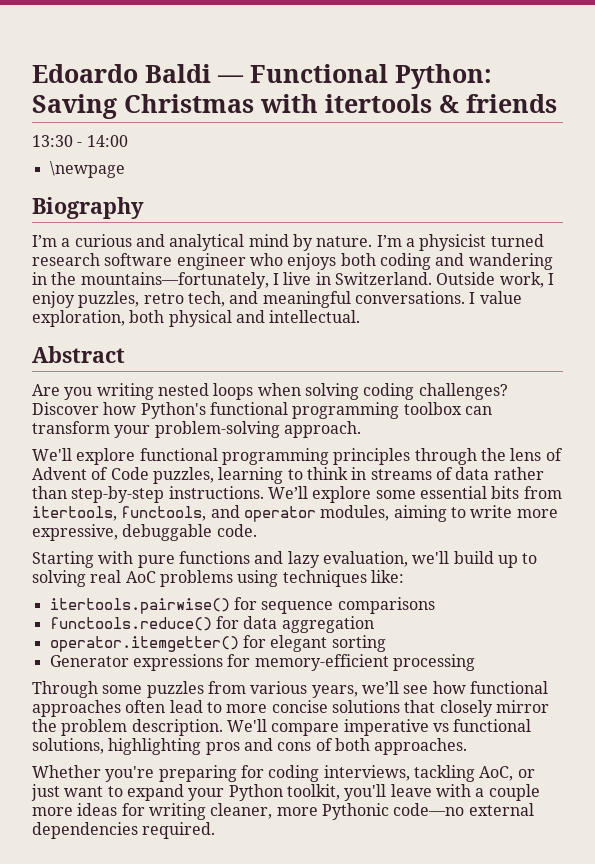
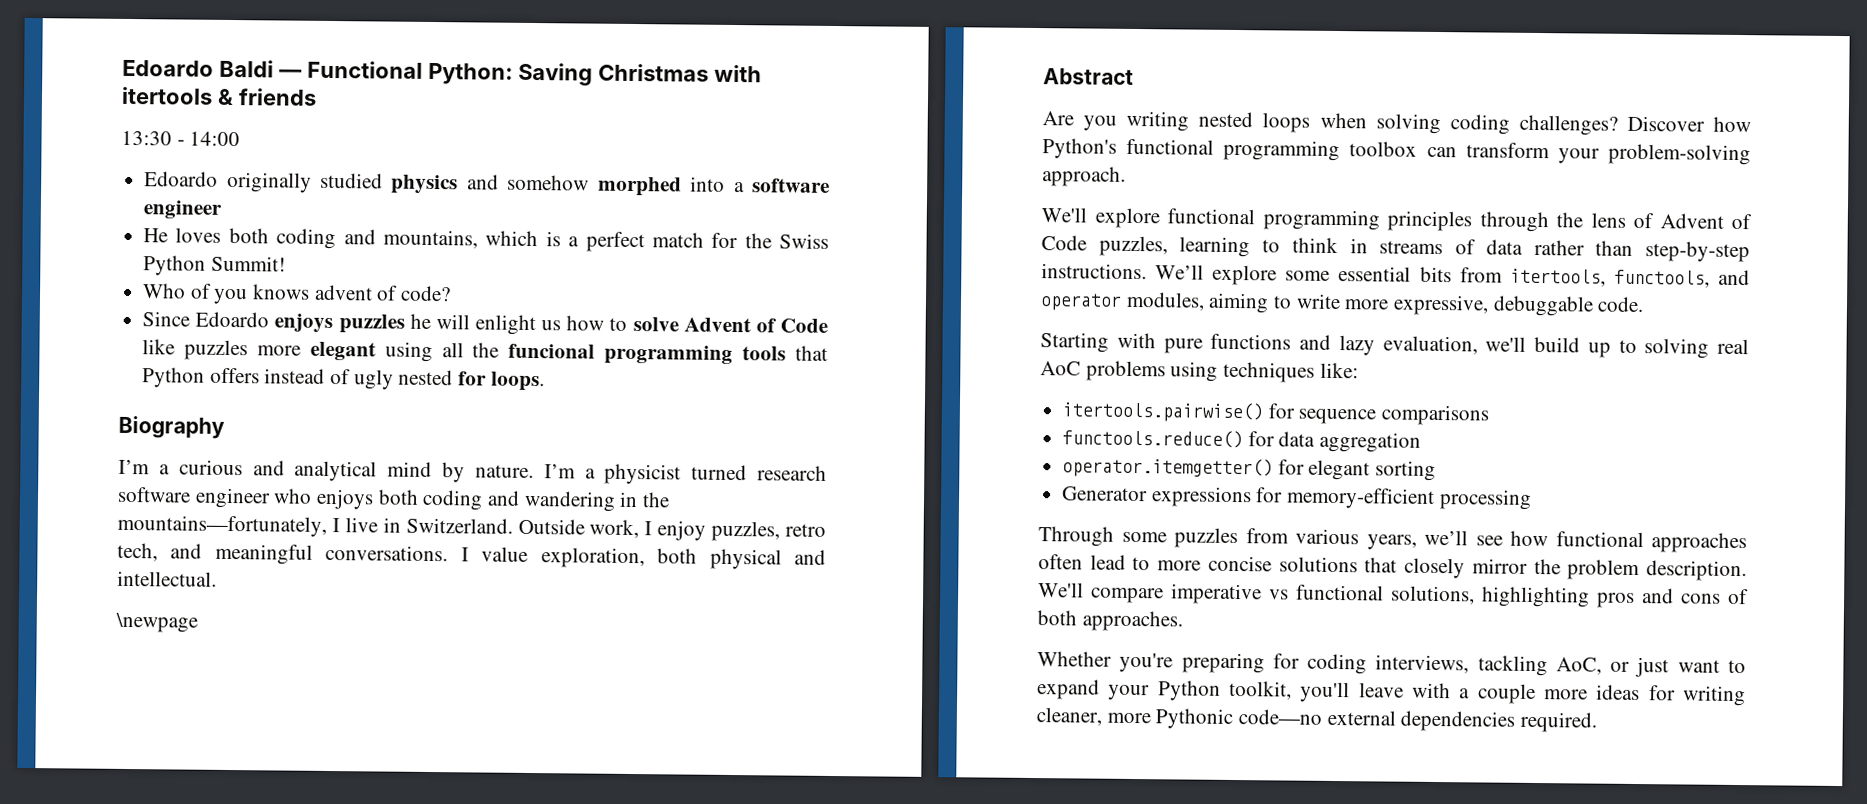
- \newpage
+ Edoardo originally studied physics and somehow morphed into a software engineer
+ He loves both coding and mountains, which is a perfect match for the Swiss Python Summit!
+ Who of you knows advent of code?
+ Since Edoardo enjoys puzzles he will enlight us how to solve Advent of Code like puzzles more elegant using all the funcional programming tools that Python offers instead of ugly nested for loops.
+ \newpage

